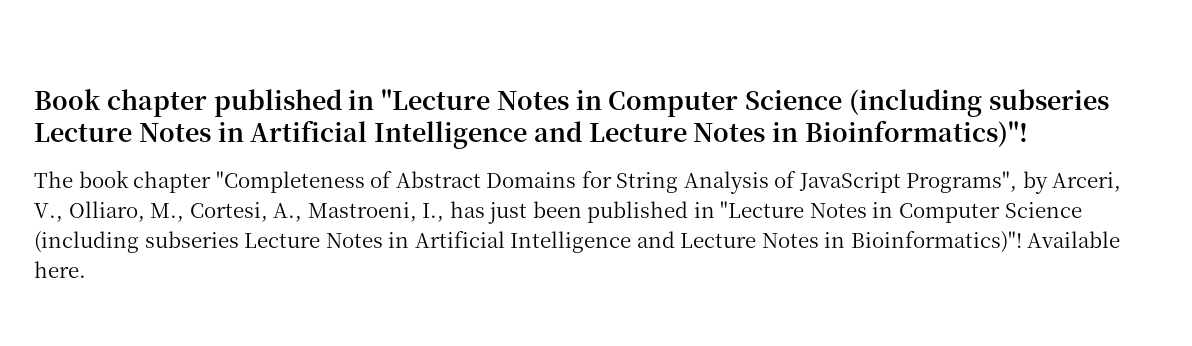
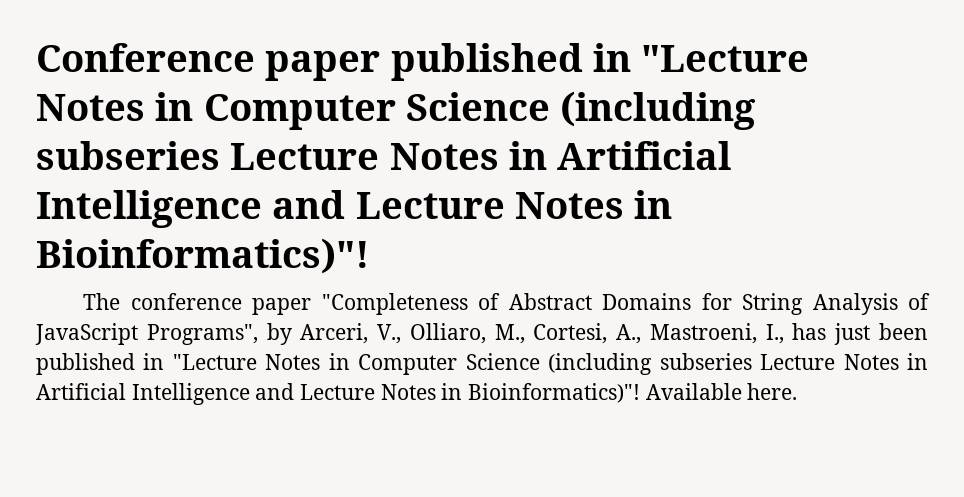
- Book chapter published in "Lecture Notes in Computer Science (including subseries Lecture Notes in Artificial Intelligence and Lecture Notes in Bioinformatics)"!
+ Conference paper published in "Lecture Notes in Computer Science (including subseries Lecture Notes in Artificial Intelligence and Lecture Notes in Bioinformatics)"!
- The book chapter "Completeness of Abstract Domains for String Analysis of JavaScript Programs", by Arceri, V., Olliaro, M., Cortesi, A., Mastroeni, I., has just been published in "Lecture Notes in Computer Science (including subseries Lecture Notes in Artificial Intelligence and Lecture Notes in Bioinformatics)"!
+ The conference paper "Completeness of Abstract Domains for String Analysis of JavaScript Programs", by Arceri, V., Olliaro, M., Cortesi, A., Mastroeni, I., has just been published in "Lecture Notes in Computer Science (including subseries Lecture Notes in Artificial Intelligence and Lecture Notes in Bioinformatics)"!

